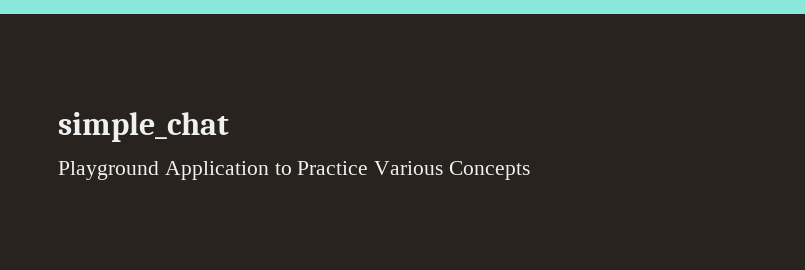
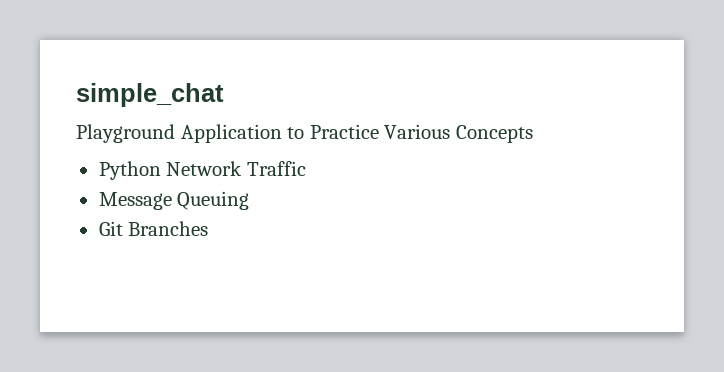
+ Python Network Traffic
+ Message Queuing
+ Git Branches

